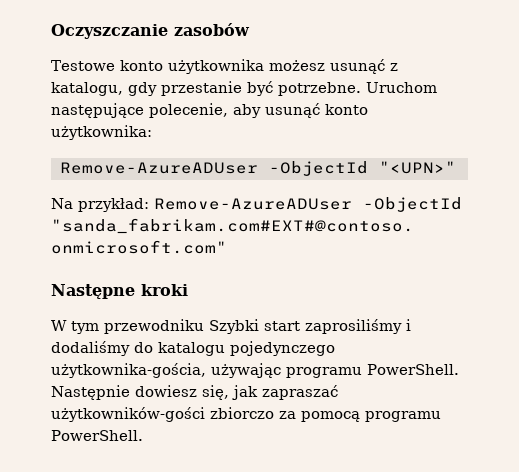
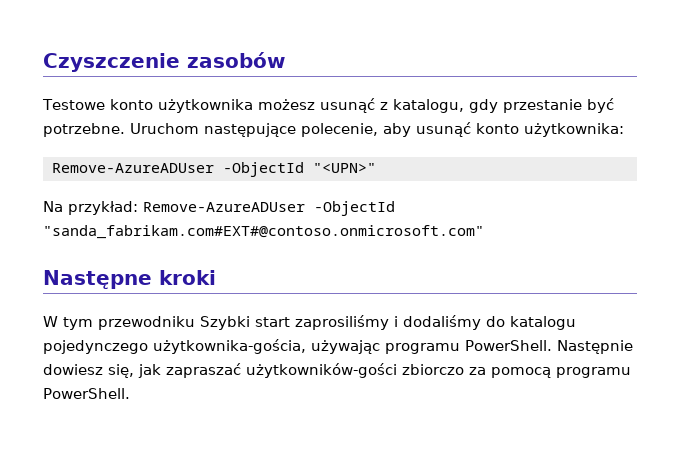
- Oczyszczanie zasobów
+ Czyszczenie zasobów

